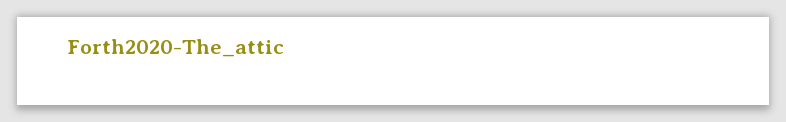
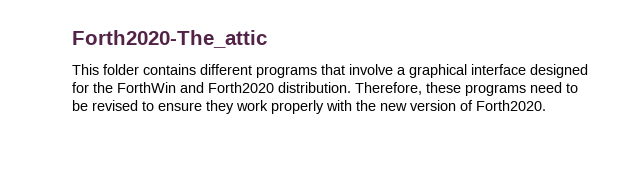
+ This folder contains different programs that involve a graphical interface designed for the ForthWin and Forth2020 distribution. Therefore, these programs need to be revised to ensure they work properly with the new version of Forth2020.

